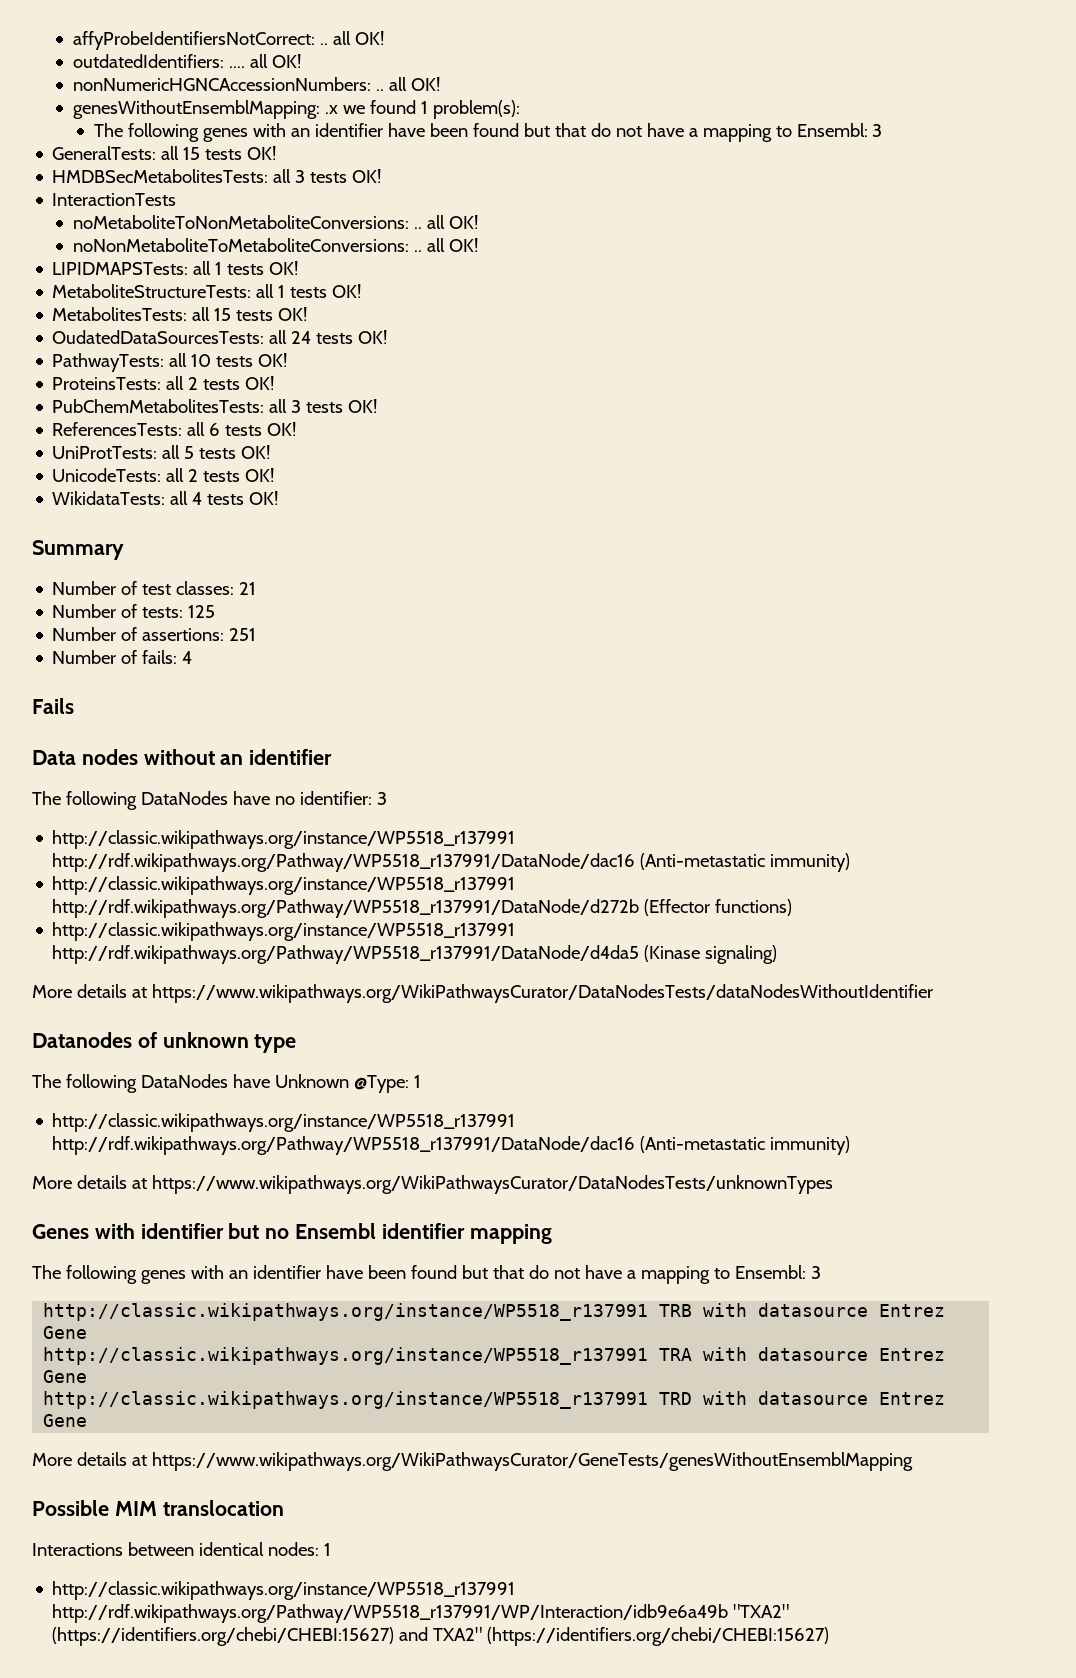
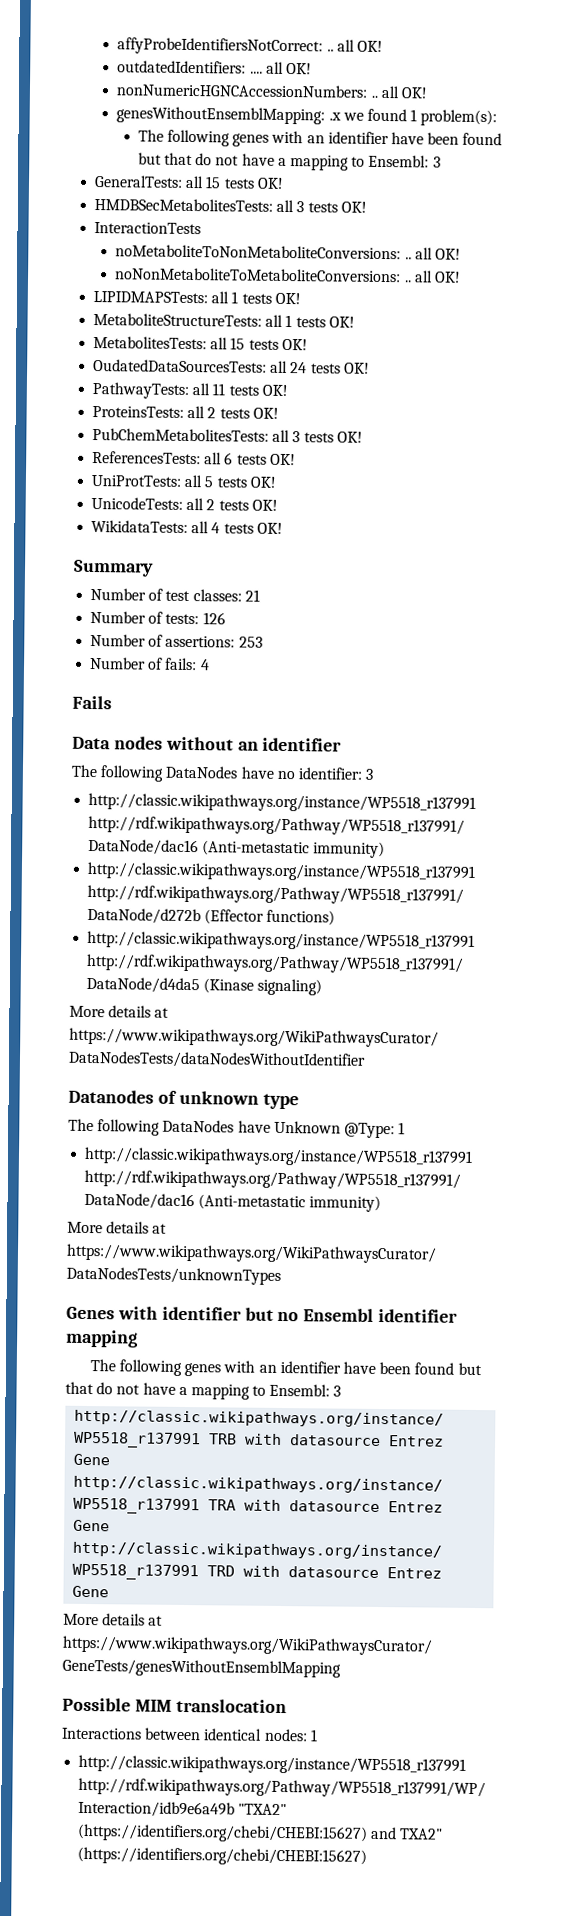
- PathwayTests: all 10 tests OK!
+ PathwayTests: all 11 tests OK!
- Number of tests: 125
+ Number of tests: 126
- Number of assertions: 251
+ Number of assertions: 253

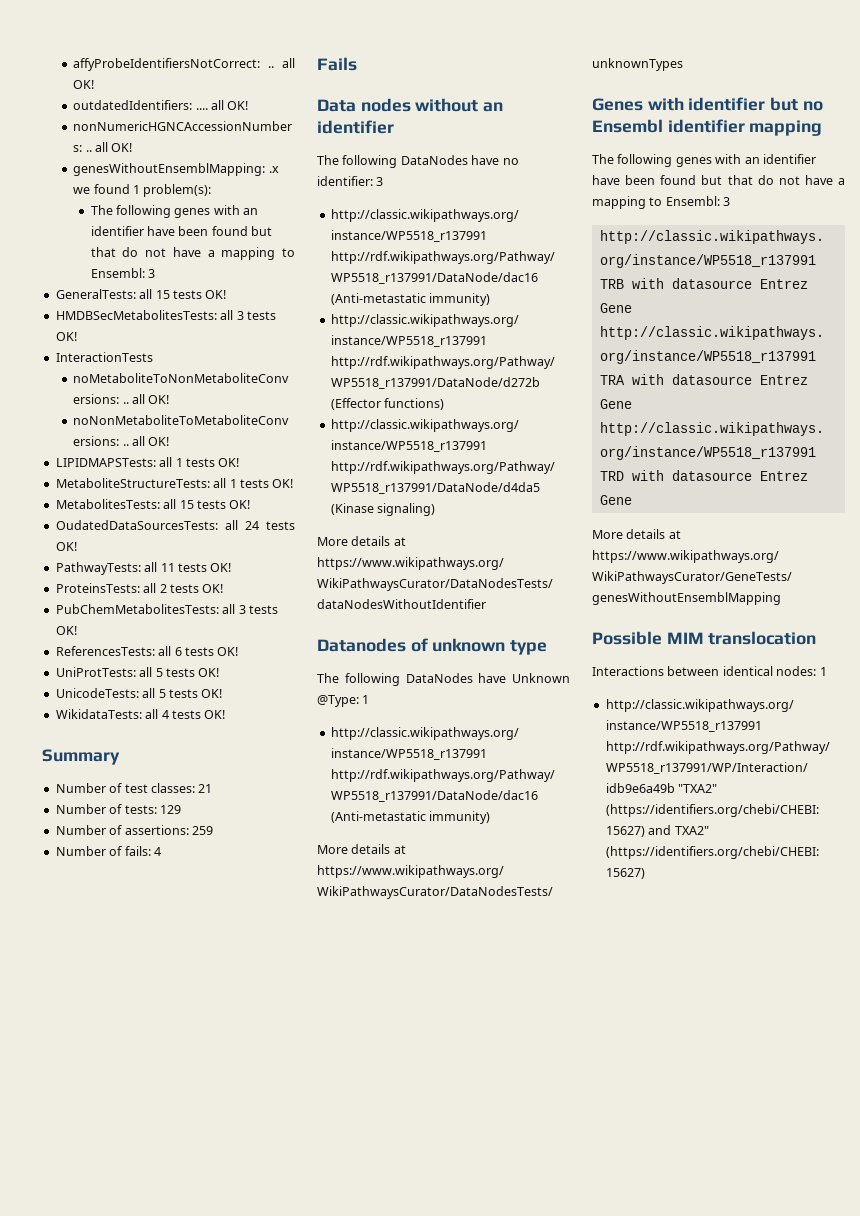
- UnicodeTests: all 2 tests OK!
+ UnicodeTests: all 5 tests OK!
- Number of tests: 126
+ Number of tests: 129
- Number of assertions: 253
+ Number of assertions: 259

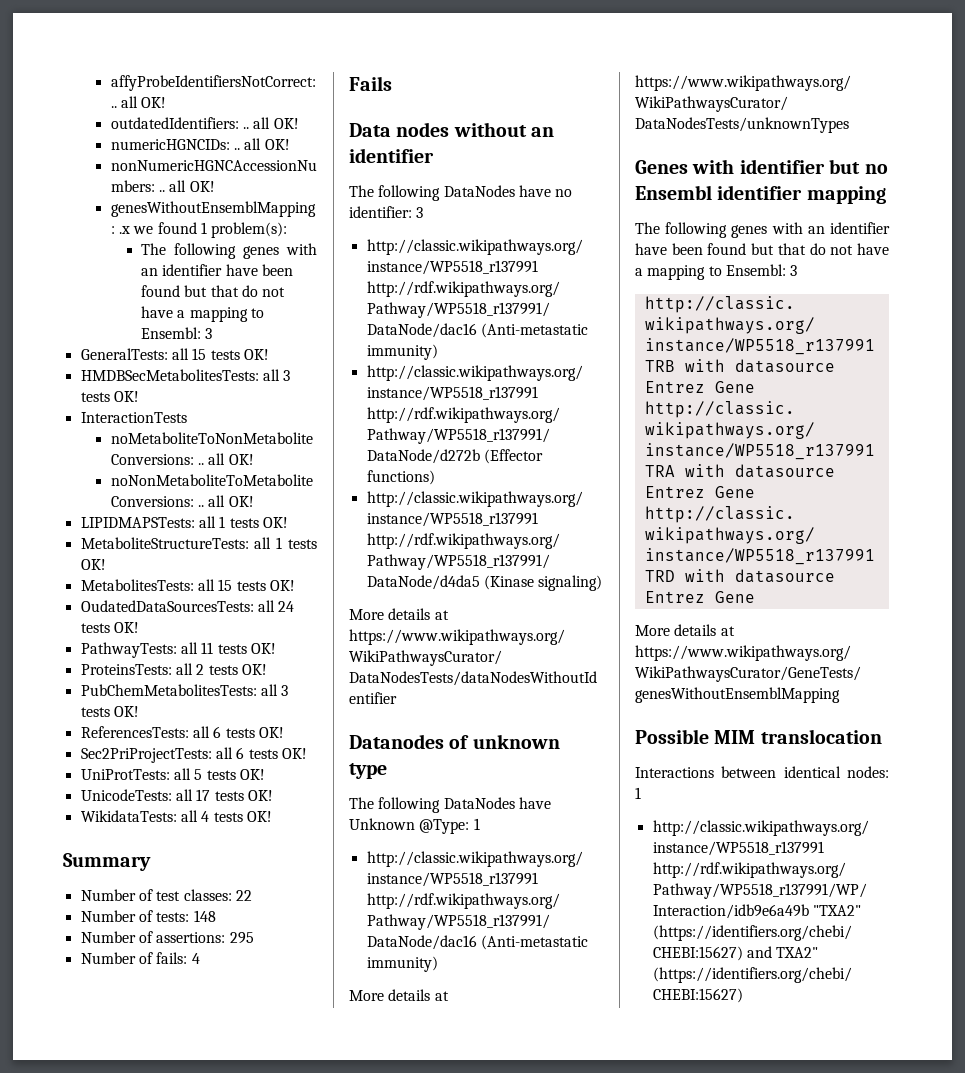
- outdatedIdentifiers: .... all OK!
+ outdatedIdentifiers: .. all OK!
+ numericHGNCIDs: .. all OK!
+ Sec2PriProjectTests: all 6 tests OK!
- UnicodeTests: all 5 tests OK!
+ UnicodeTests: all 17 tests OK!
- Number of test classes: 21
+ Number of test classes: 22
- Number of tests: 129
+ Number of tests: 148
- Number of assertions: 259
+ Number of assertions: 295

